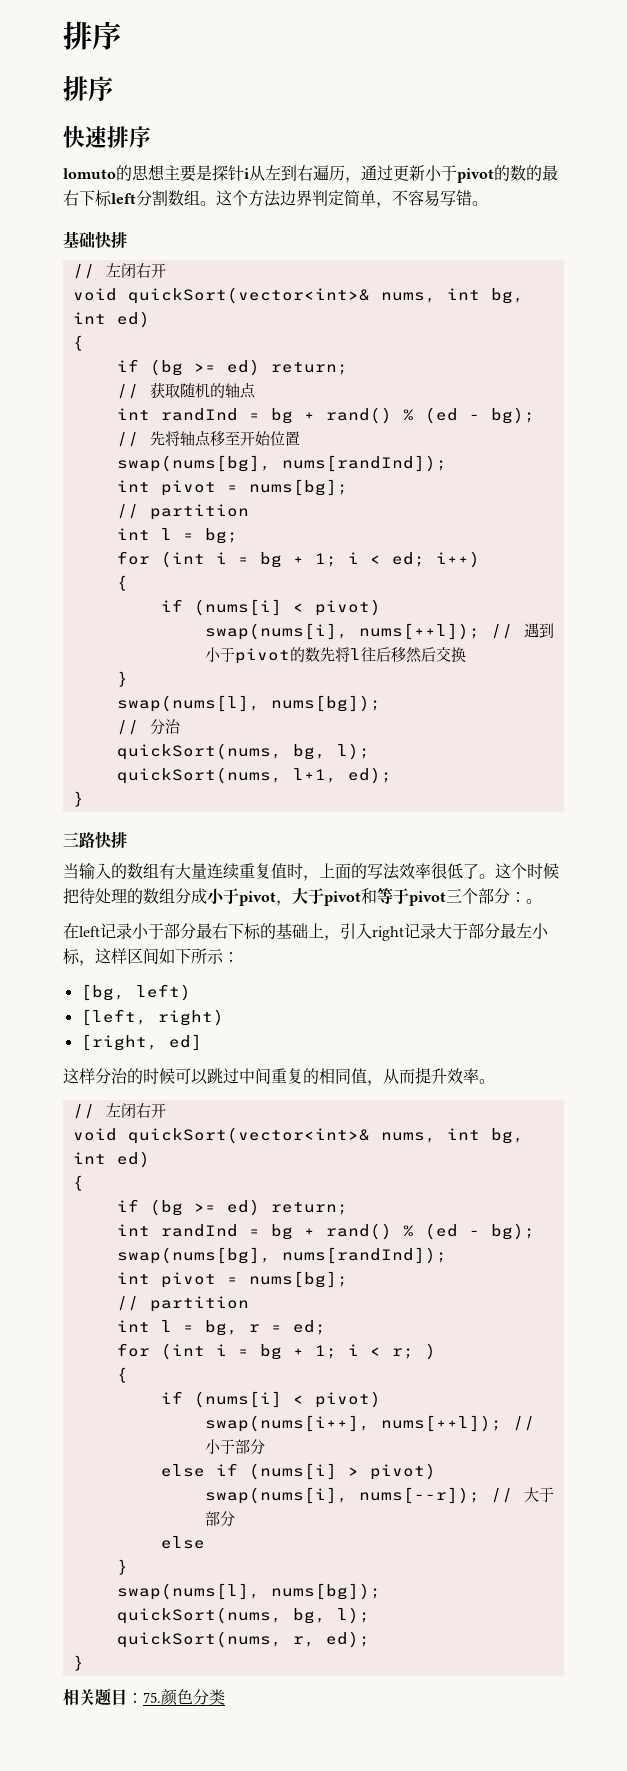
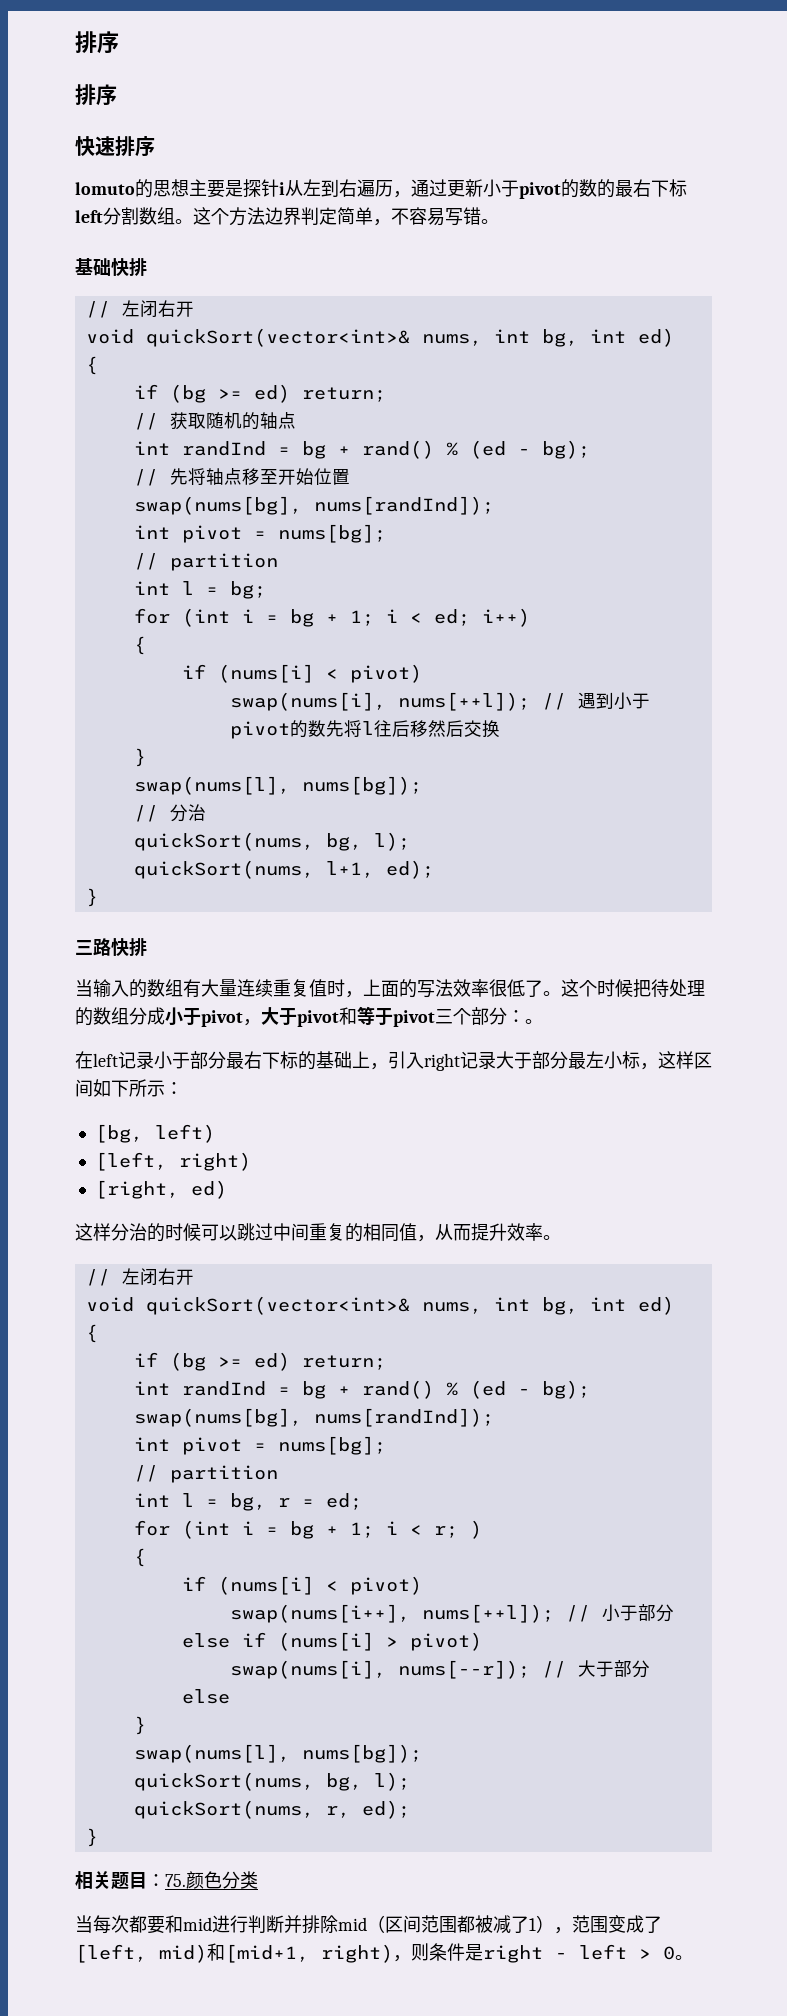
- [right, ed]
+ [right, ed)
+ 当每次都要和mid进行判断并排除mid（区间范围都被减了1），范围变成了[left, mid)和[mid+1, right)，则条件是right - left > 0。

